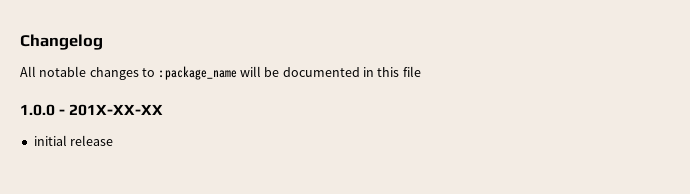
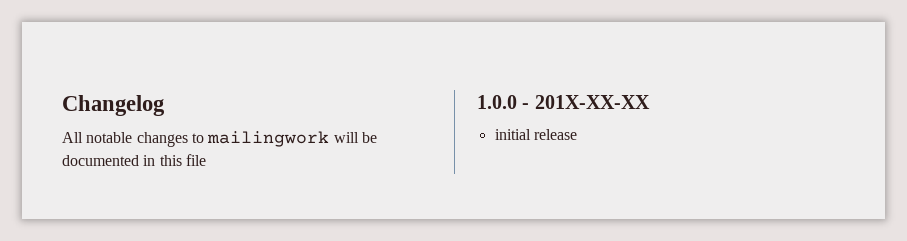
- All notable changes to :package_name will be documented in this file
+ All notable changes to mailingwork will be documented in this file

